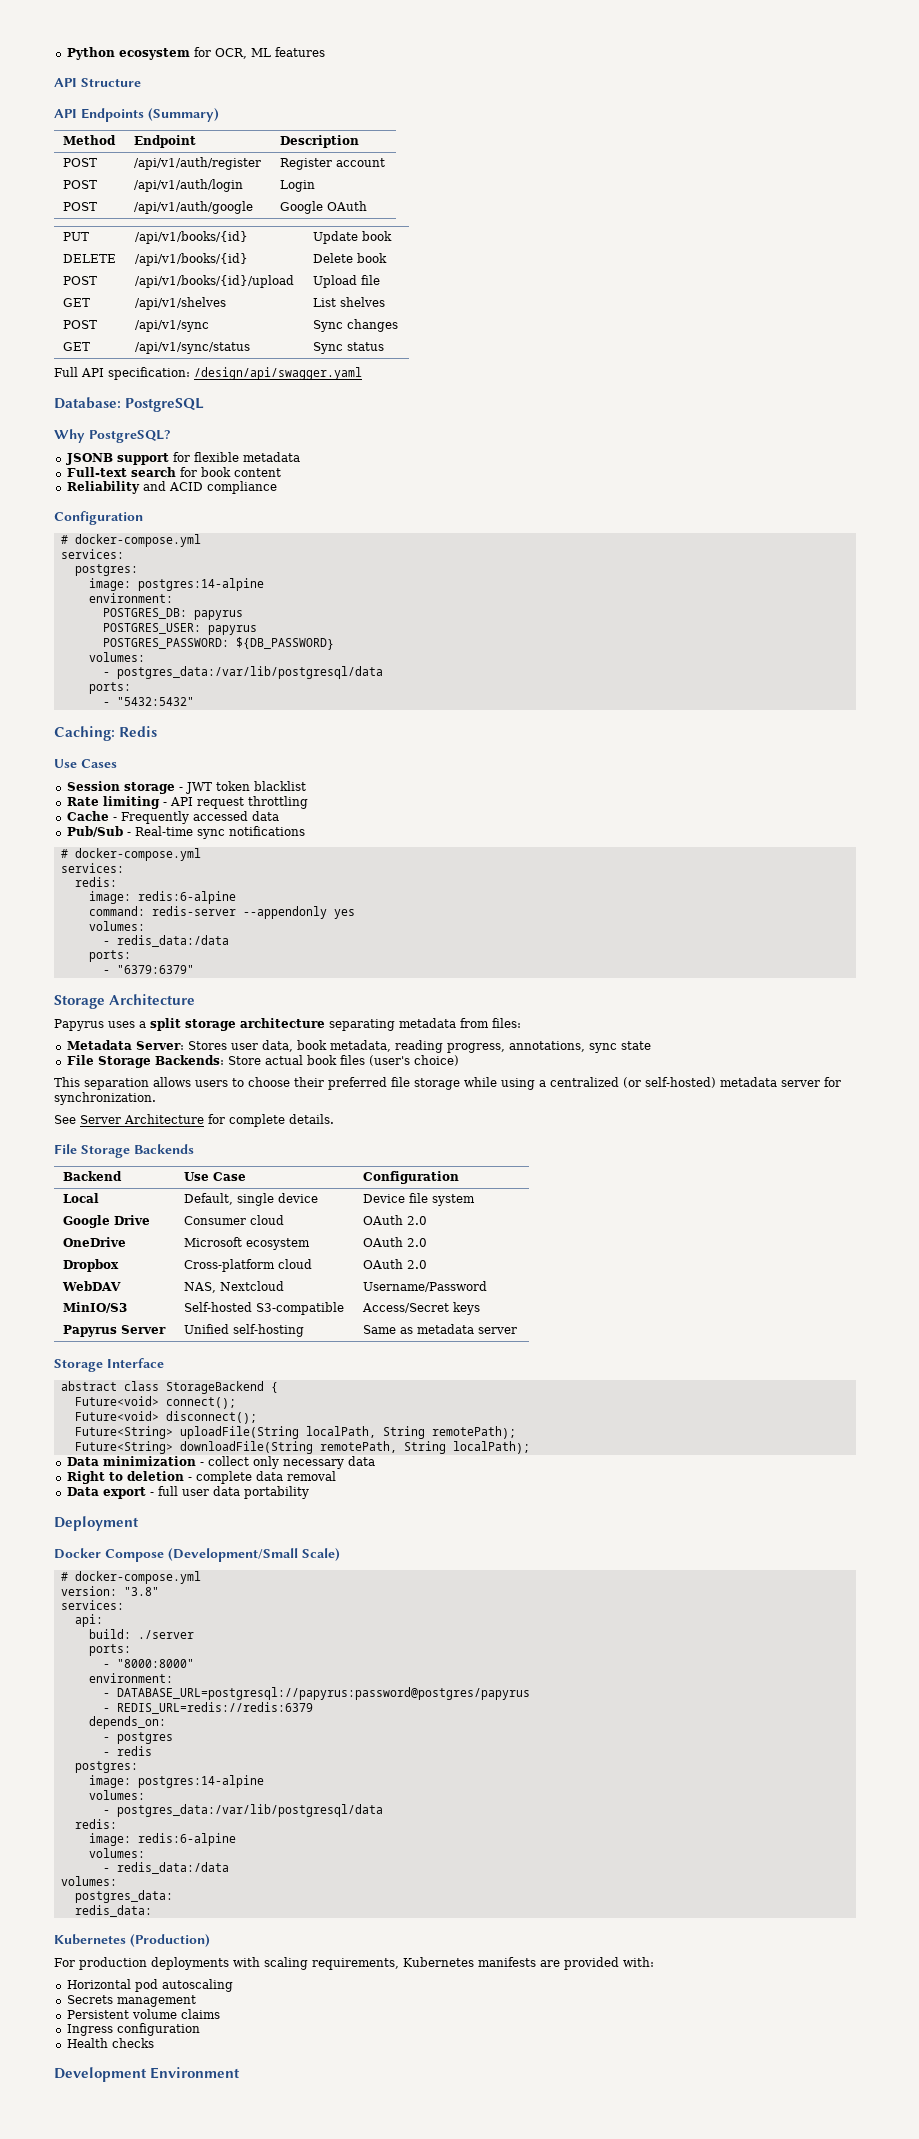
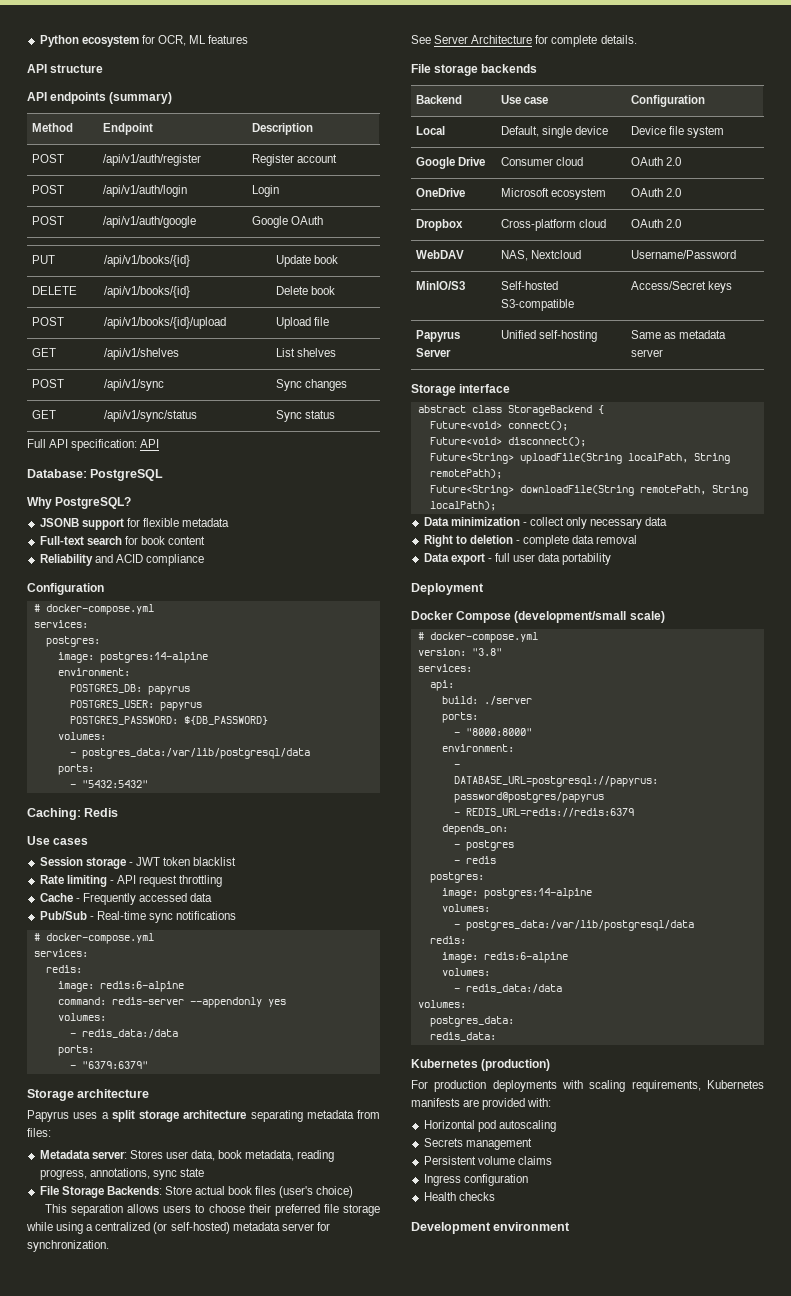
- API Structure
- API Endpoints (Summary)
+ API structure
+ API endpoints (summary)
- Full API specification: /design/api/swagger.yaml
+ Full API specification: API
- Use Cases
+ Use cases
- Storage Architecture
+ Storage architecture
- Metadata Server: Stores user data, book metadata, reading progress, annotations, sync state
+ Metadata server: Stores user data, book metadata, reading progress, annotations, sync state
- File Storage Backends
+ File storage backends
- Backend | Use Case | Configuration
+ Backend | Use case | Configuration
- Storage Interface
+ Storage interface
- Docker Compose (Development/Small Scale)
+ Docker Compose (development/small scale)
- Kubernetes (Production)
+ Kubernetes (production)
- Development Environment
+ Development environment

